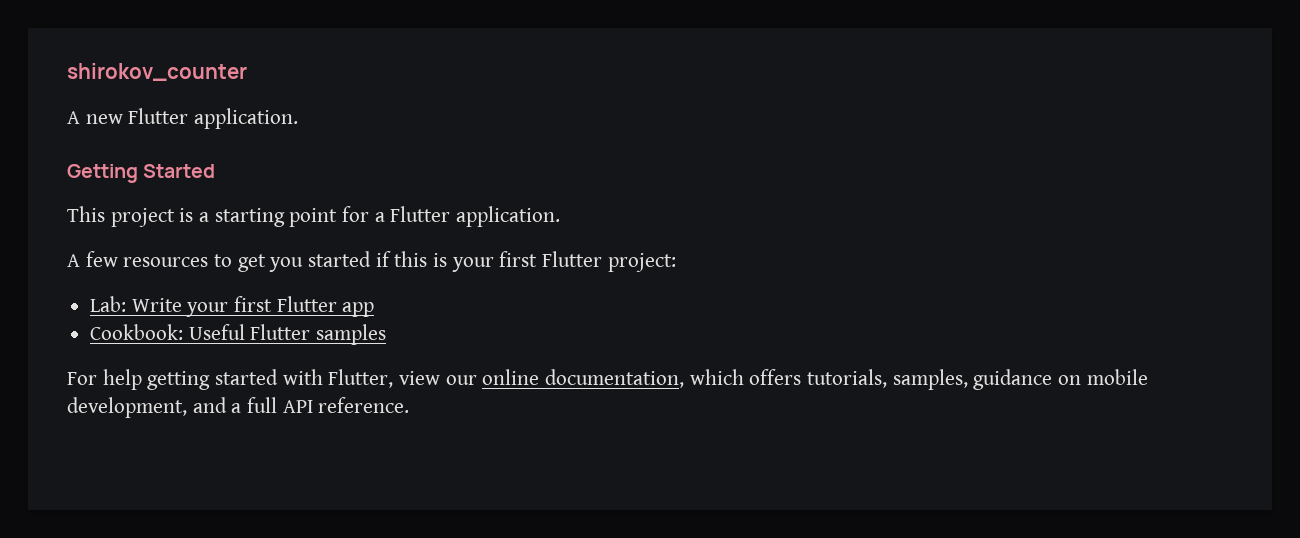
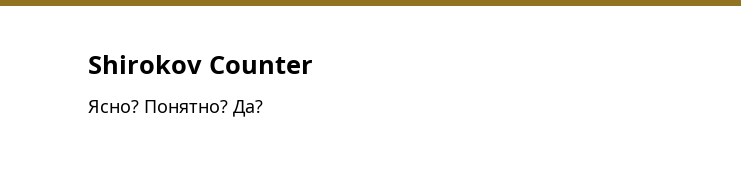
- shirokov_counter
- A new Flutter application.
- Getting Started
- This project is a starting point for a Flutter application.
- A few resources to get you started if this is your first Flutter project:
- Lab: Write your first Flutter app
- Cookbook: Useful Flutter samples
- For help getting started with Flutter, view our online documentation, which offers tutorials, samples, guidance on mobile development, and a full API reference.
+ Shirokov Counter
+ Ясно? Понятно? Да?

